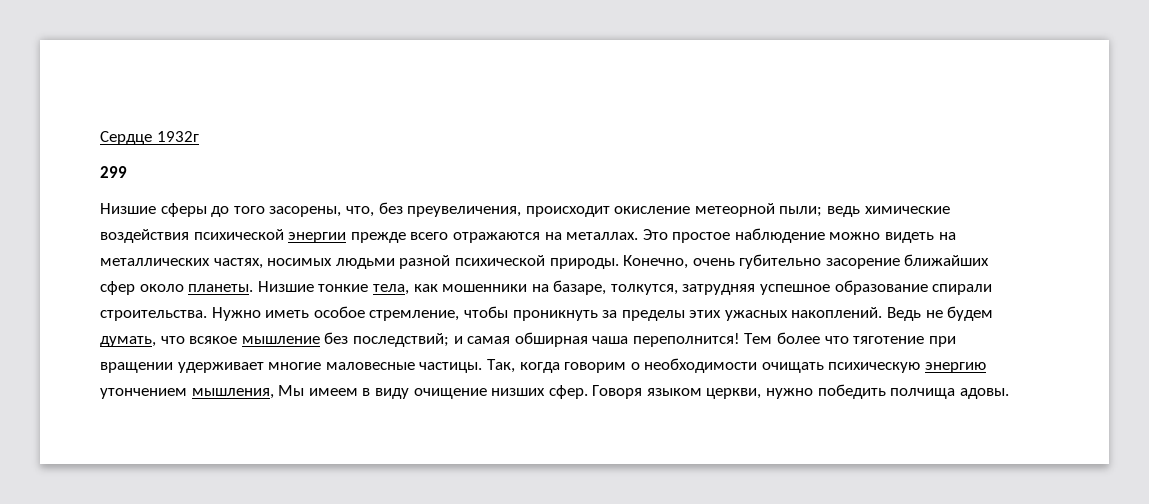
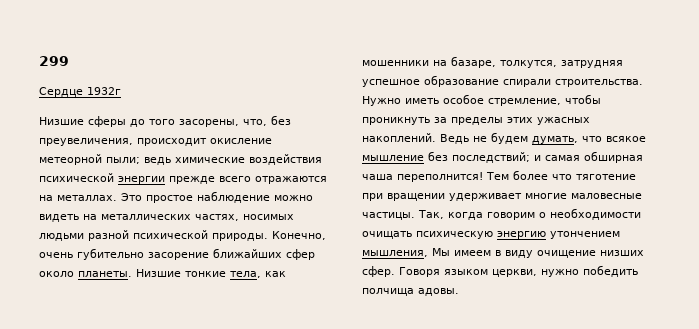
+ 299
- 299

